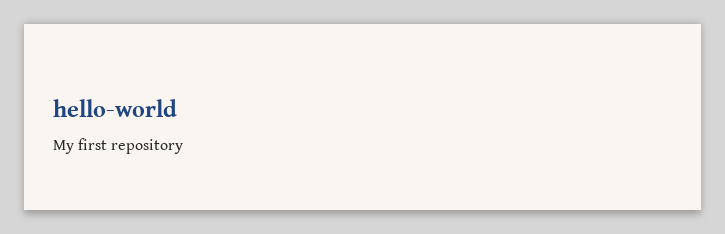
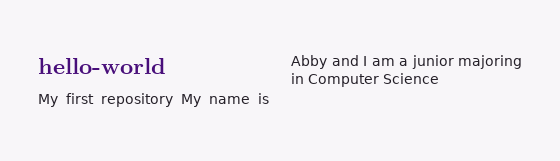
- My first repository
+ My first repository My name is Abby and I am a junior majoring in Computer Science

